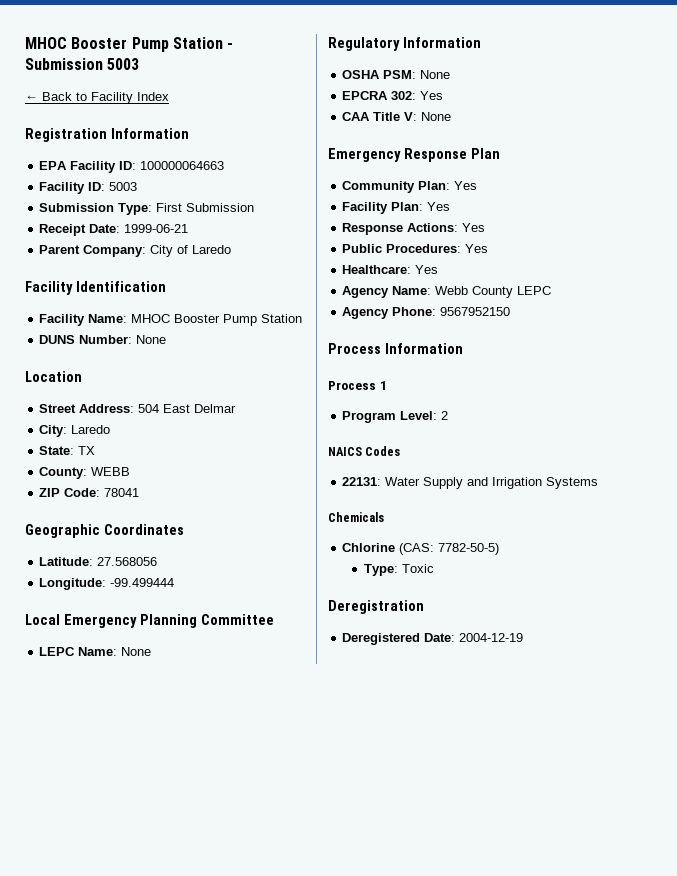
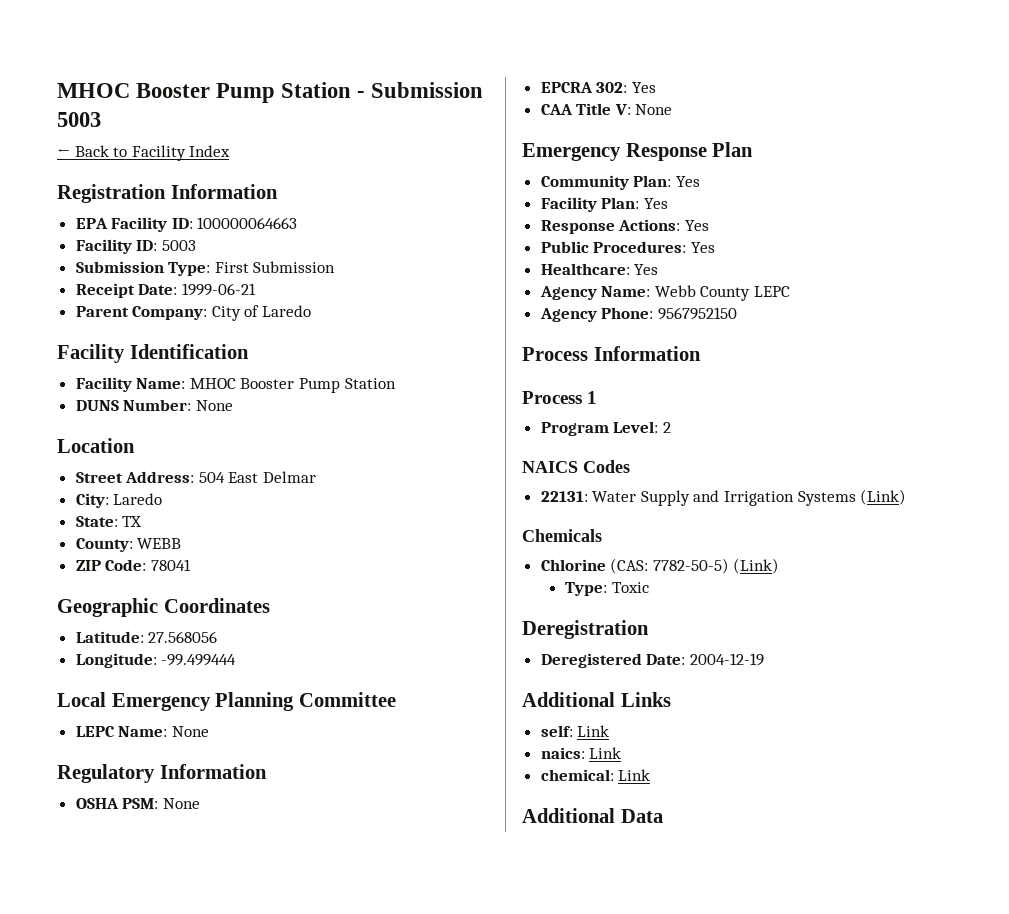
- 22131: Water Supply and Irrigation Systems
+ 22131: Water Supply and Irrigation Systems (Link)
- Chlorine (CAS: 7782-50-5)
+ Chlorine (CAS: 7782-50-5) (Link)
+ Additional Links
+ self: Link
+ naics: Link
+ chemical: Link
+ Additional Data

